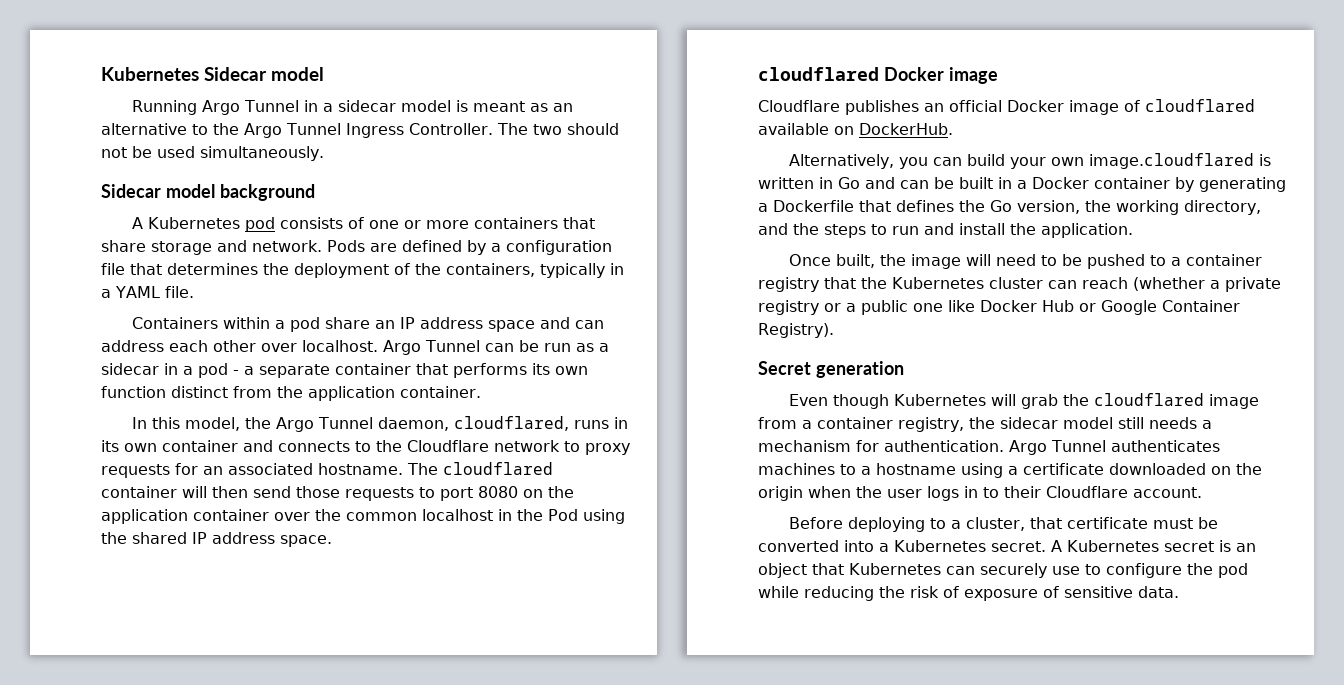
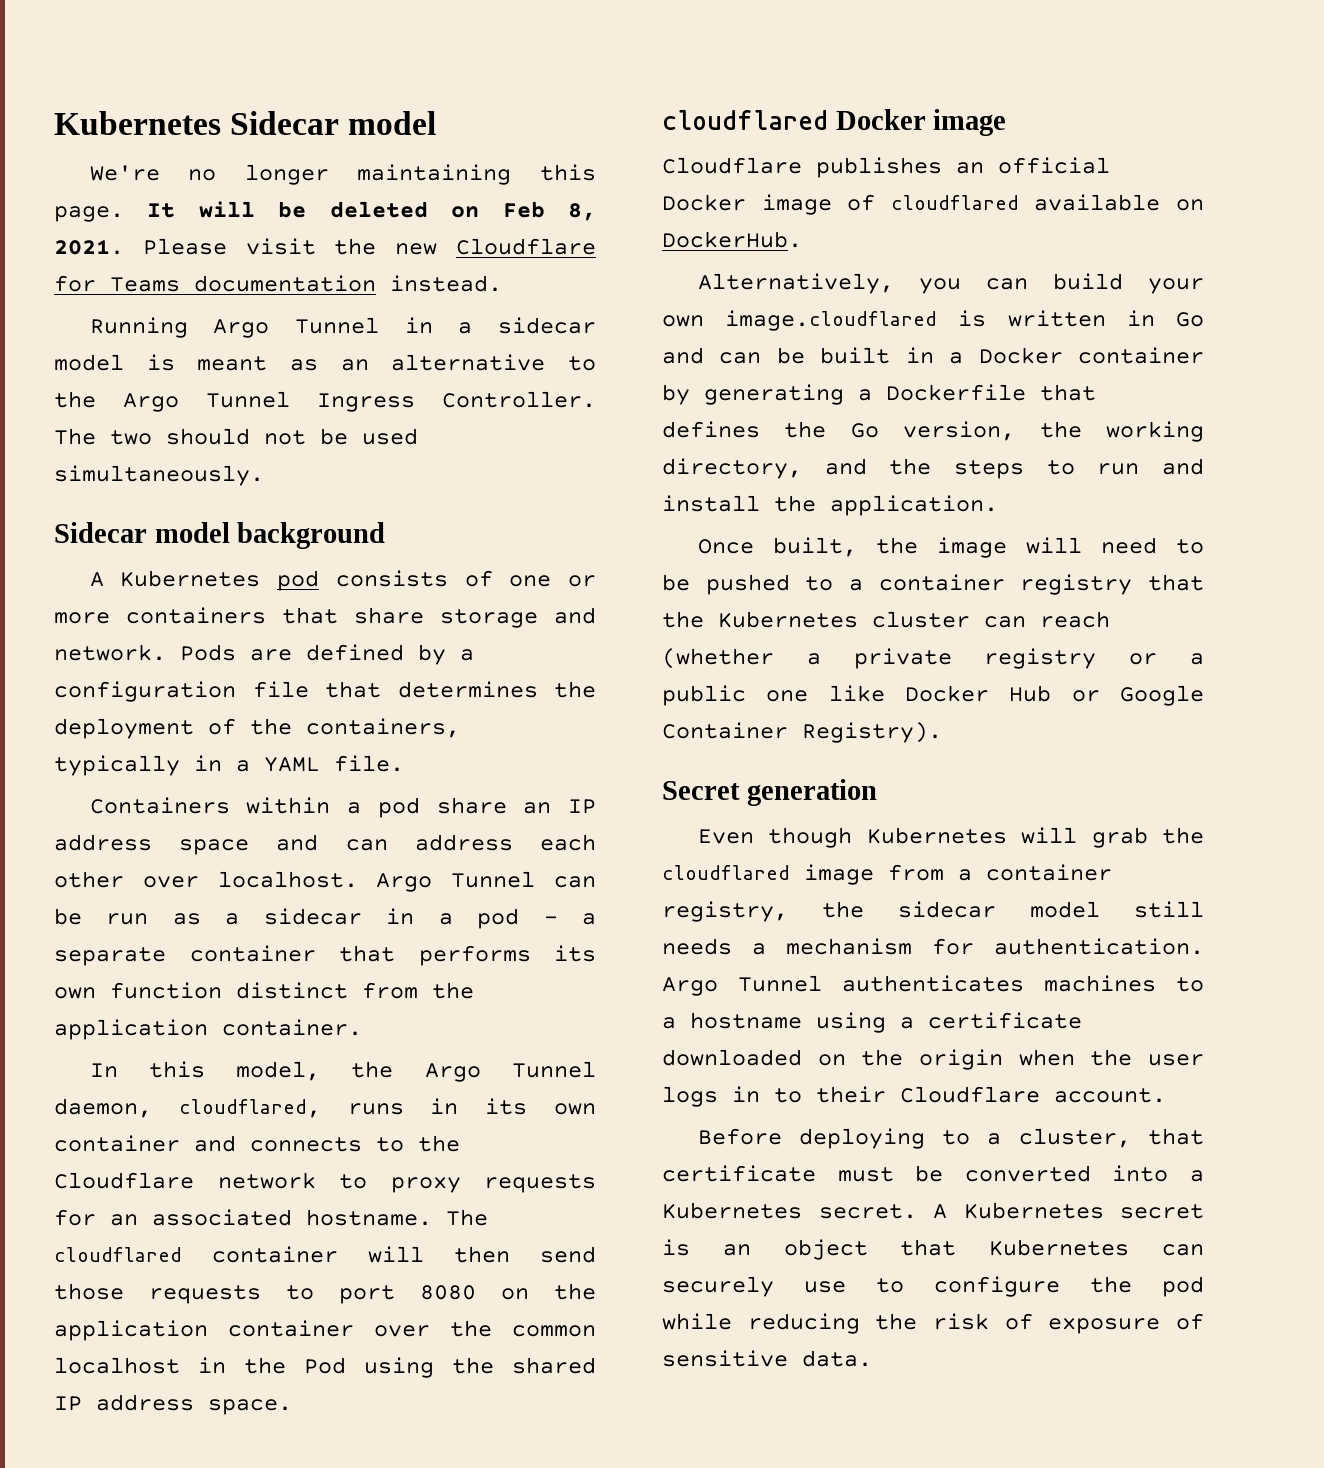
+ We're no longer maintaining this page. It will be deleted on Feb 8, 2021. Please visit the new Cloudflare for Teams documentation instead.

